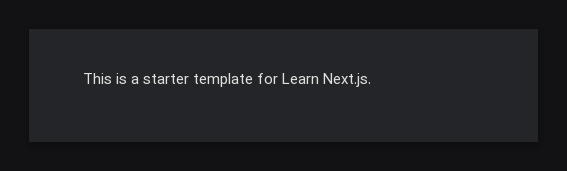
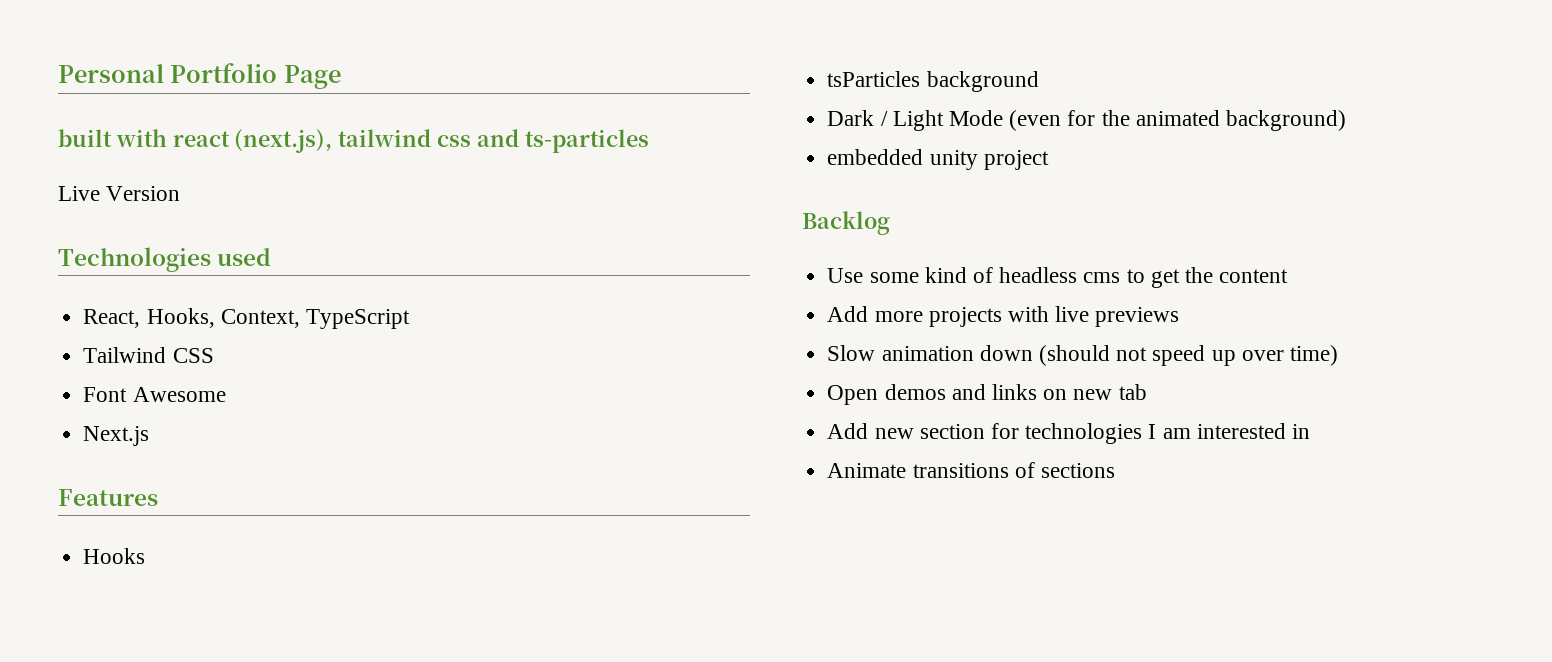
- This is a starter template for Learn Next.js.
+ Personal Portfolio Page
+ built with react (next.js), tailwind css and ts-particles
+ Live Version
+ Technologies used
+ React, Hooks, Context, TypeScript
+ Tailwind CSS
+ Font Awesome
+ Next.js
+ Features
+ Hooks
+ tsParticles background
+ Dark / Light Mode (even for the animated background)
+ embedded unity project
+ Backlog
+ Use some kind of headless cms to get the content
+ Add more projects with live previews
+ Slow animation down (should not speed up over time)
+ Open demos and links on new tab
+ Add new section for technologies I am interested in
+ Animate transitions of sections

